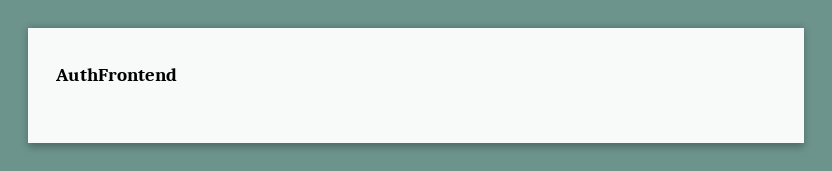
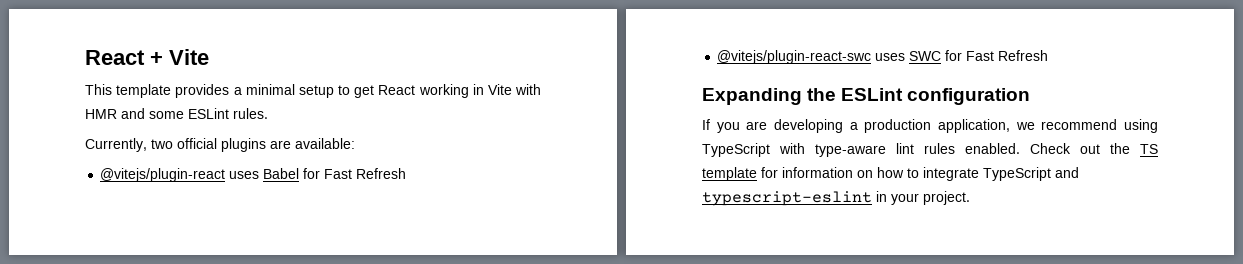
- AuthFrontend
+ React + Vite
+ This template provides a minimal setup to get React working in Vite with HMR and some ESLint rules.
+ Currently, two official plugins are available:
+ @vitejs/plugin-react uses Babel for Fast Refresh
+ @vitejs/plugin-react-swc uses SWC for Fast Refresh
+ Expanding the ESLint configuration
+ If you are developing a production application, we recommend using TypeScript with type-aware lint rules enabled. Check out the TS template for information on how to integrate TypeScript and typescript-eslint in your project.

